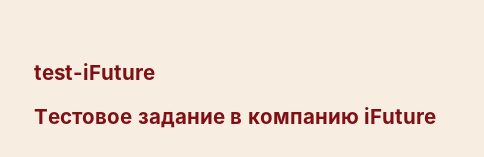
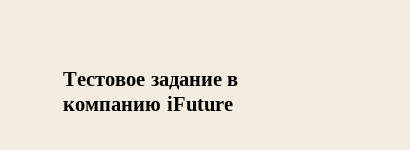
- test-iFuture

